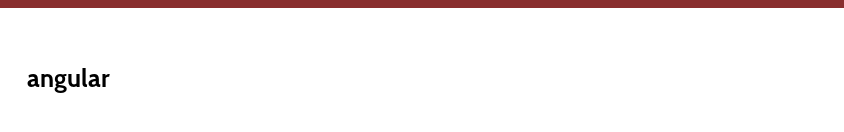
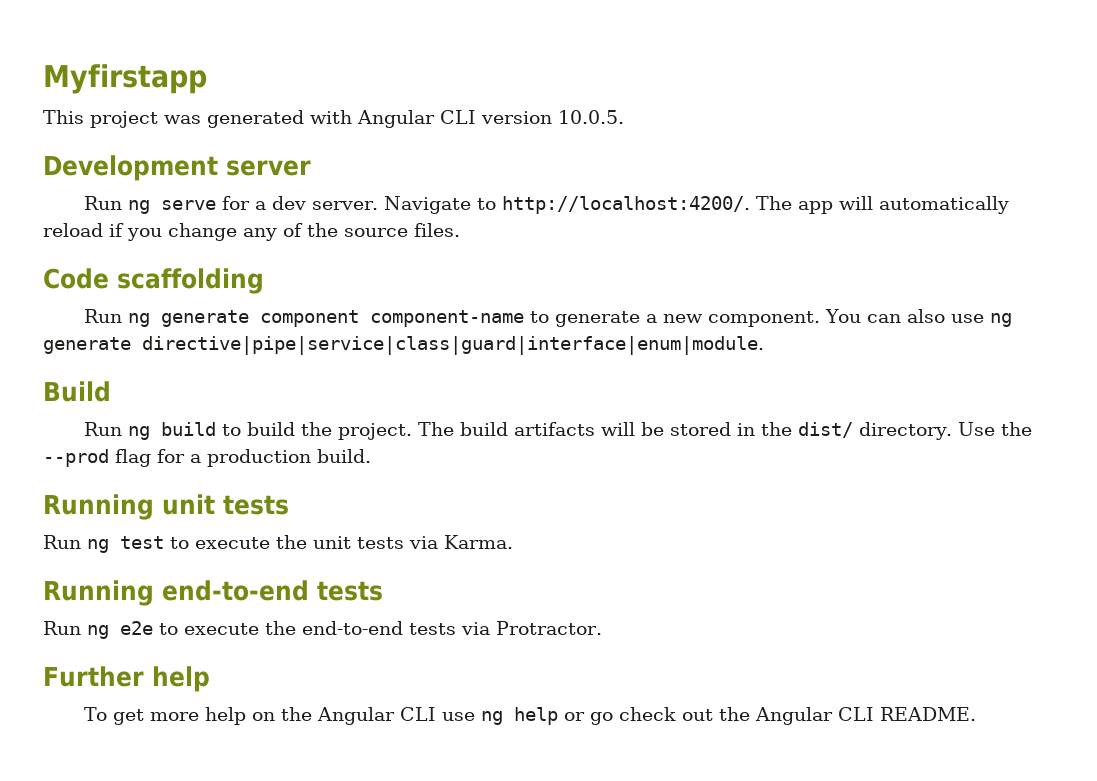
- angular
+ Myfirstapp
+ This project was generated with Angular CLI version 10.0.5.
+ Development server
+ Run ng serve for a dev server. Navigate to http://localhost:4200/. The app will automatically reload if you change any of the source files.
+ Code scaffolding
+ Run ng generate component component-name to generate a new component. You can also use ng generate directive|pipe|service|class|guard|interface|enum|module.
+ Build
+ Run ng build to build the project. The build artifacts will be stored in the dist/ directory. Use the --prod flag for a production build.
+ Running unit tests
+ Run ng test to execute the unit tests via Karma.
+ Running end-to-end tests
+ Run ng e2e to execute the end-to-end tests via Protractor.
+ Further help
+ To get more help on the Angular CLI use ng help or go check out the Angular CLI README.

